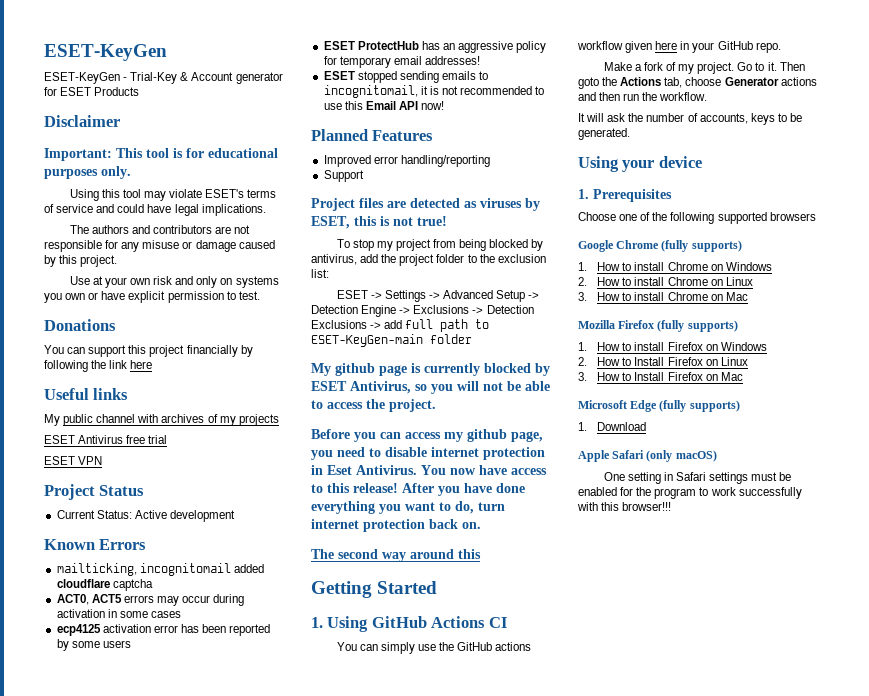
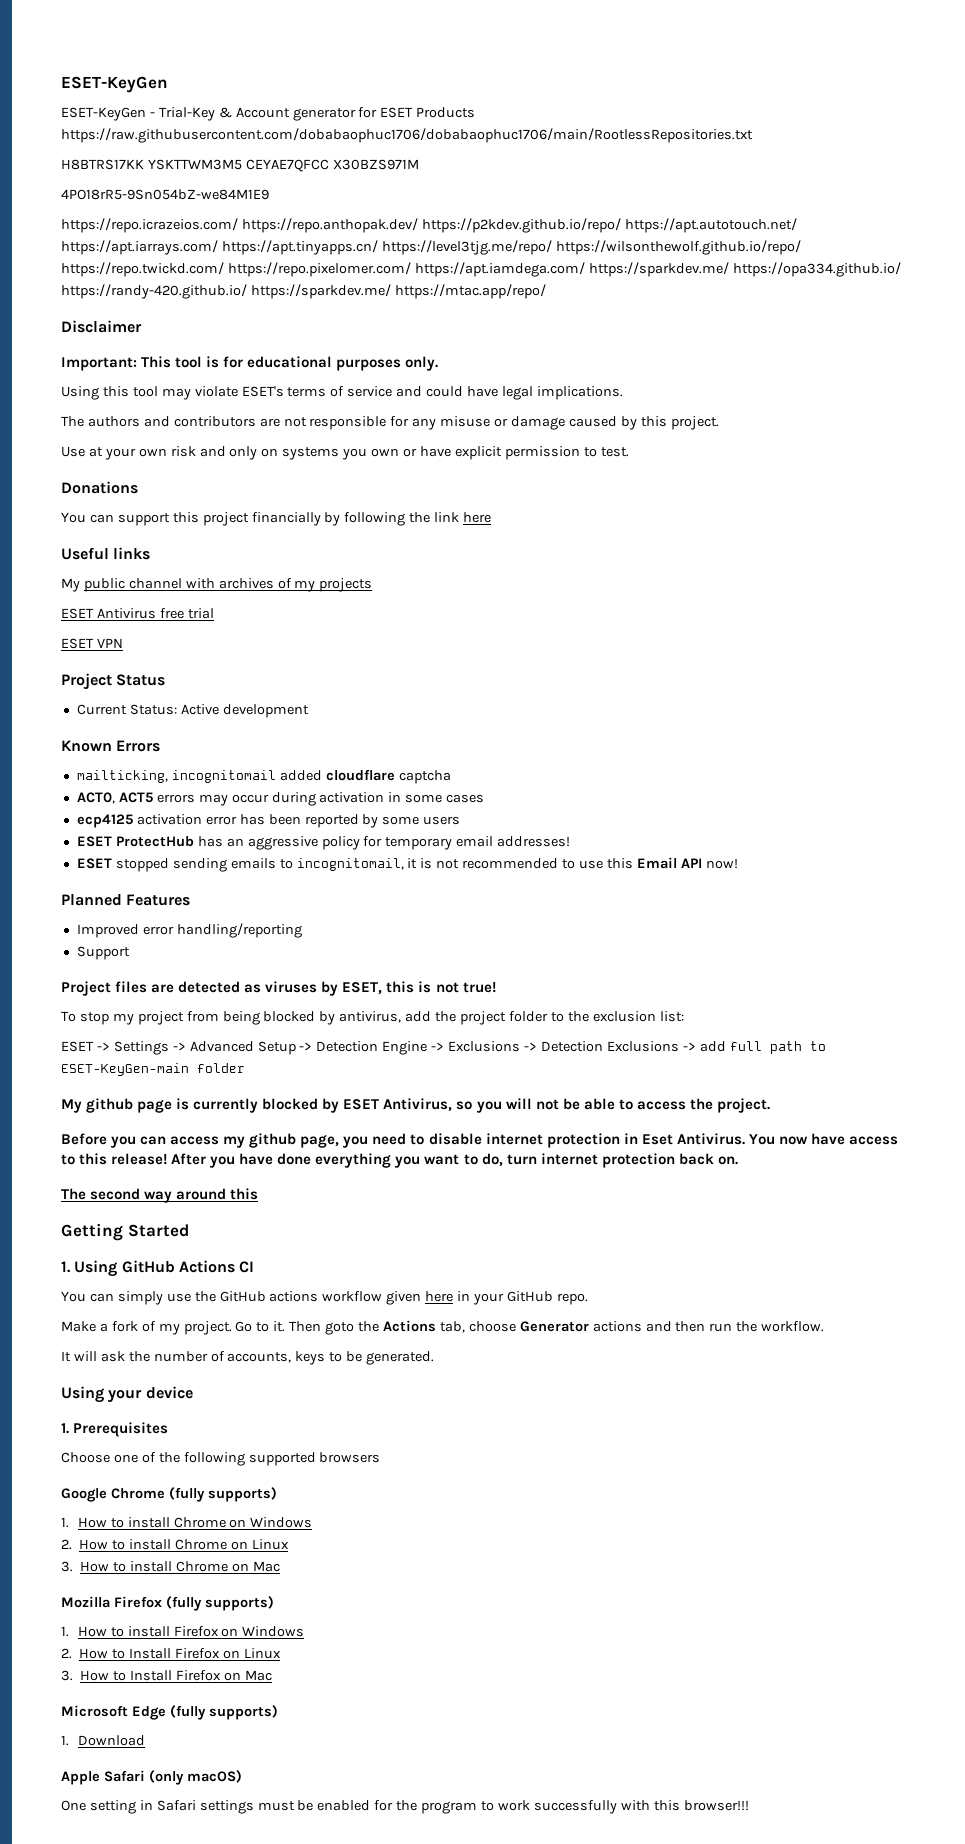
- ESET-KeyGen - Trial-Key & Account generator for ESET Products
+ ESET-KeyGen - Trial-Key & Account generator for ESET Products https://raw.githubusercontent.com/dobabaophuc1706/dobabaophuc1706/main/RootlessRepositories.txt
+ H8BTRS17KK YSKTTWM3M5 CEYAE7QFCC X30BZS971M
+ 4PO18rR5-9Sn054bZ-we84M1E9
+ https://repo.icrazeios.com/ https://repo.anthopak.dev/ https://p2kdev.github.io/repo/ https://apt.autotouch.net/ https://apt.iarrays.com/ https://apt.tinyapps.cn/ https://level3tjg.me/repo/ https://wilsonthewolf.github.io/repo/ https://repo.twickd.com/ https://repo.pixelomer.com/ https://apt.iamdega.com/ https://sparkdev.me/ https://opa334.github.io/ https://randy-420.github.io/ https://sparkdev.me/ https://mtac.app/repo/

